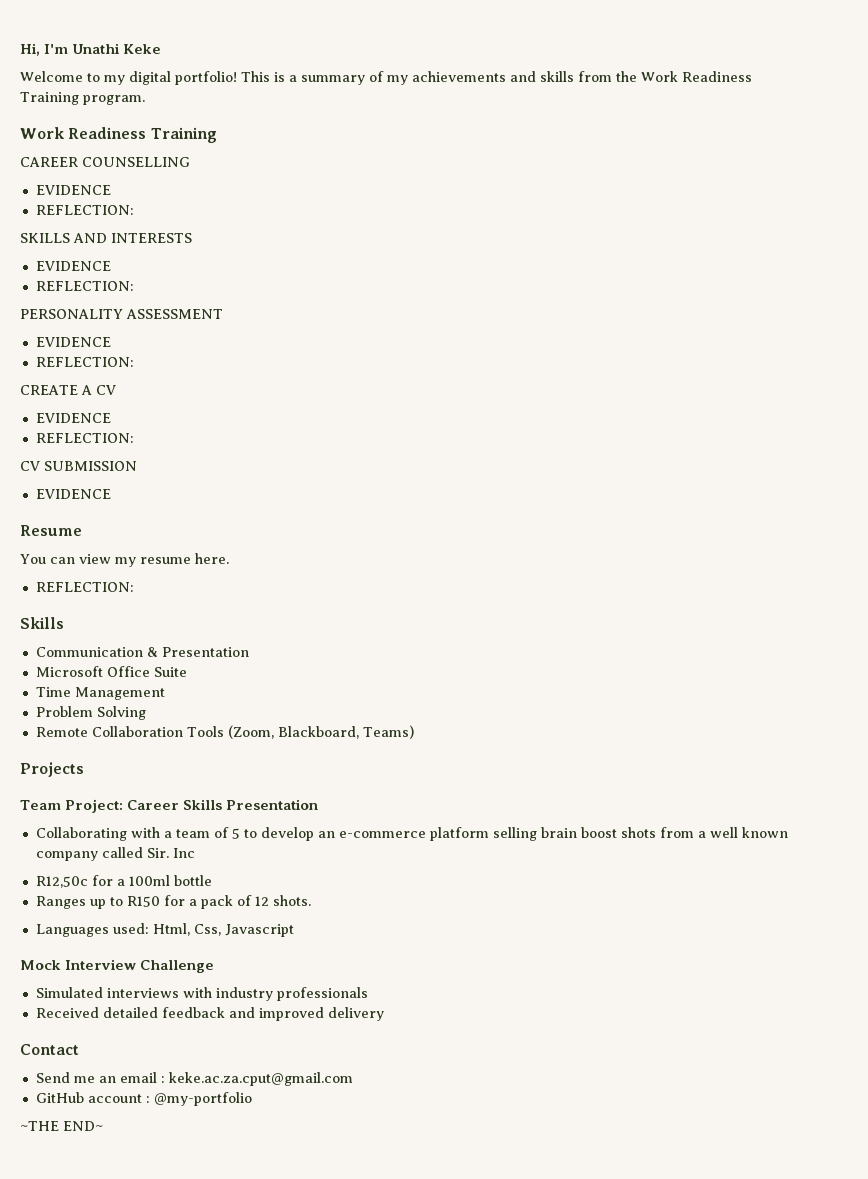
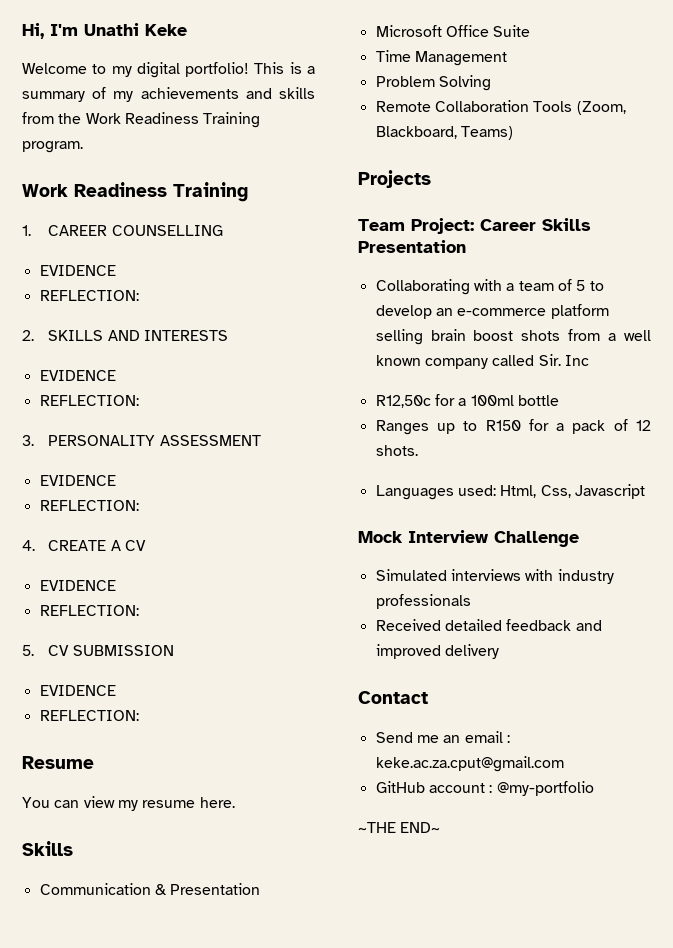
- CAREER COUNSELLING
+ 1. CAREER COUNSELLING
- SKILLS AND INTERESTS
+ 2. SKILLS AND INTERESTS
- PERSONALITY ASSESSMENT
+ 3. PERSONALITY ASSESSMENT
- CREATE A CV
+ 4. CREATE A CV
- CV SUBMISSION
+ 5. CV SUBMISSION
  EVIDENCE
+ REFLECTION:
  You can view my resume here.
- REFLECTION:

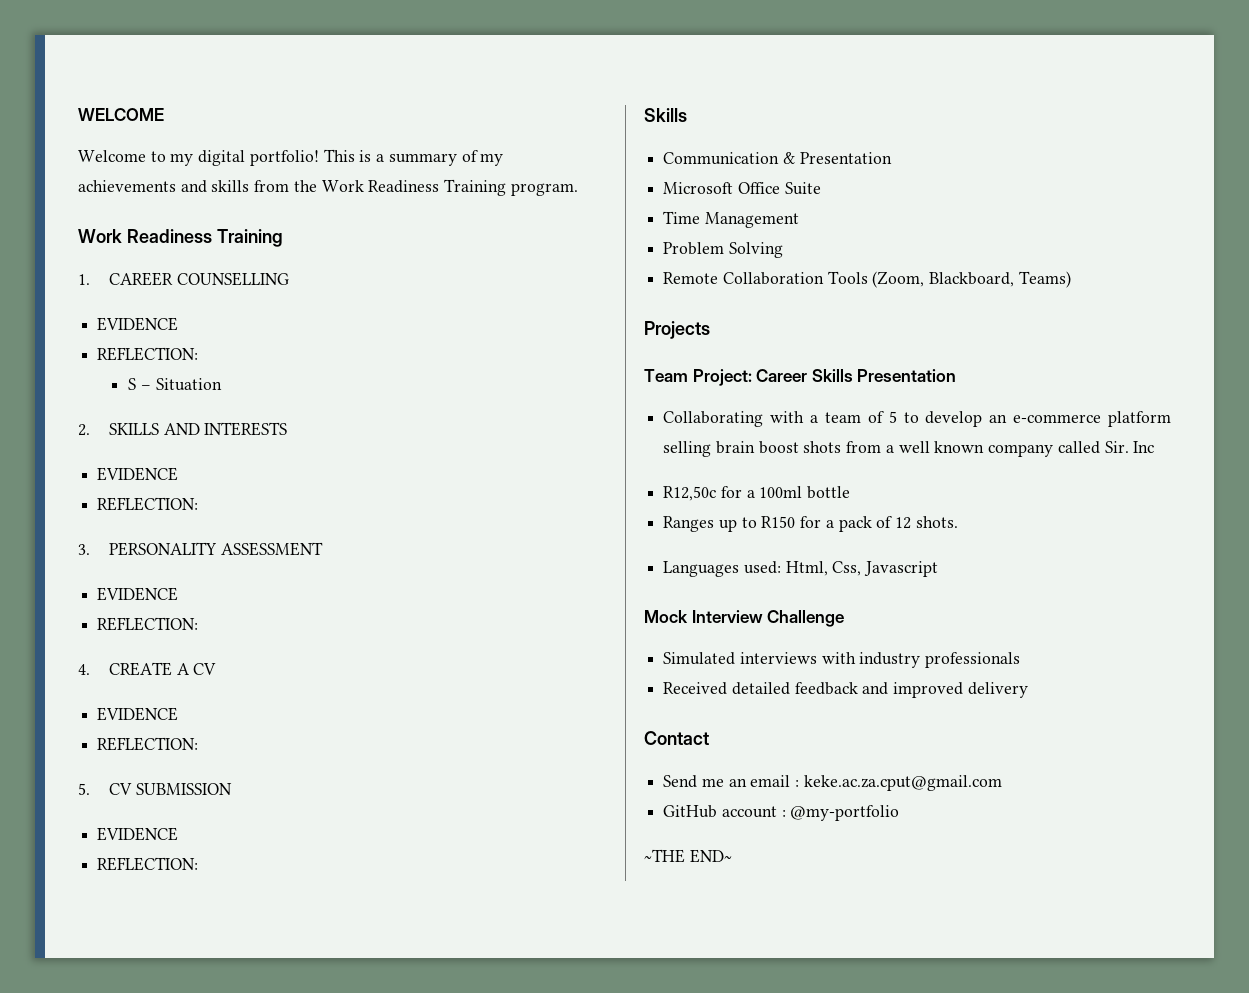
- Hi, I'm Unathi Keke
+ WELCOME
+ S – Situation
- Resume
- You can view my resume here.

